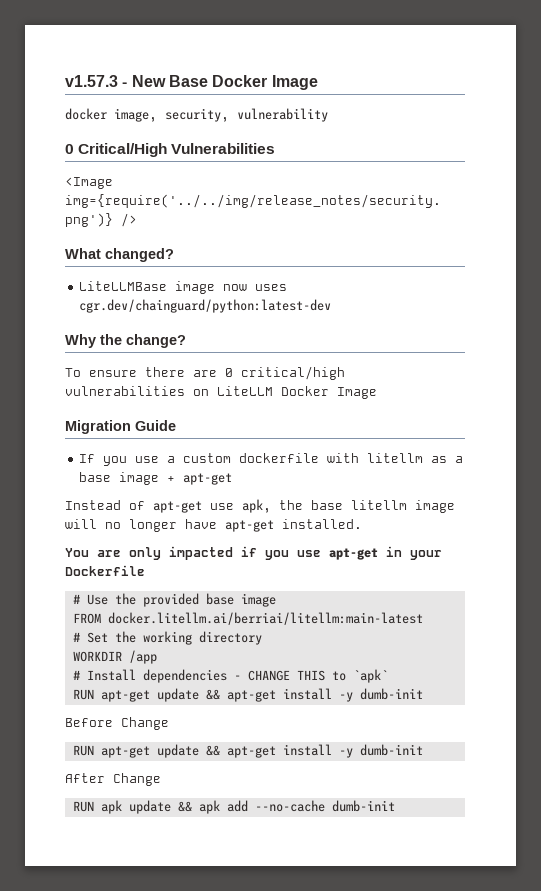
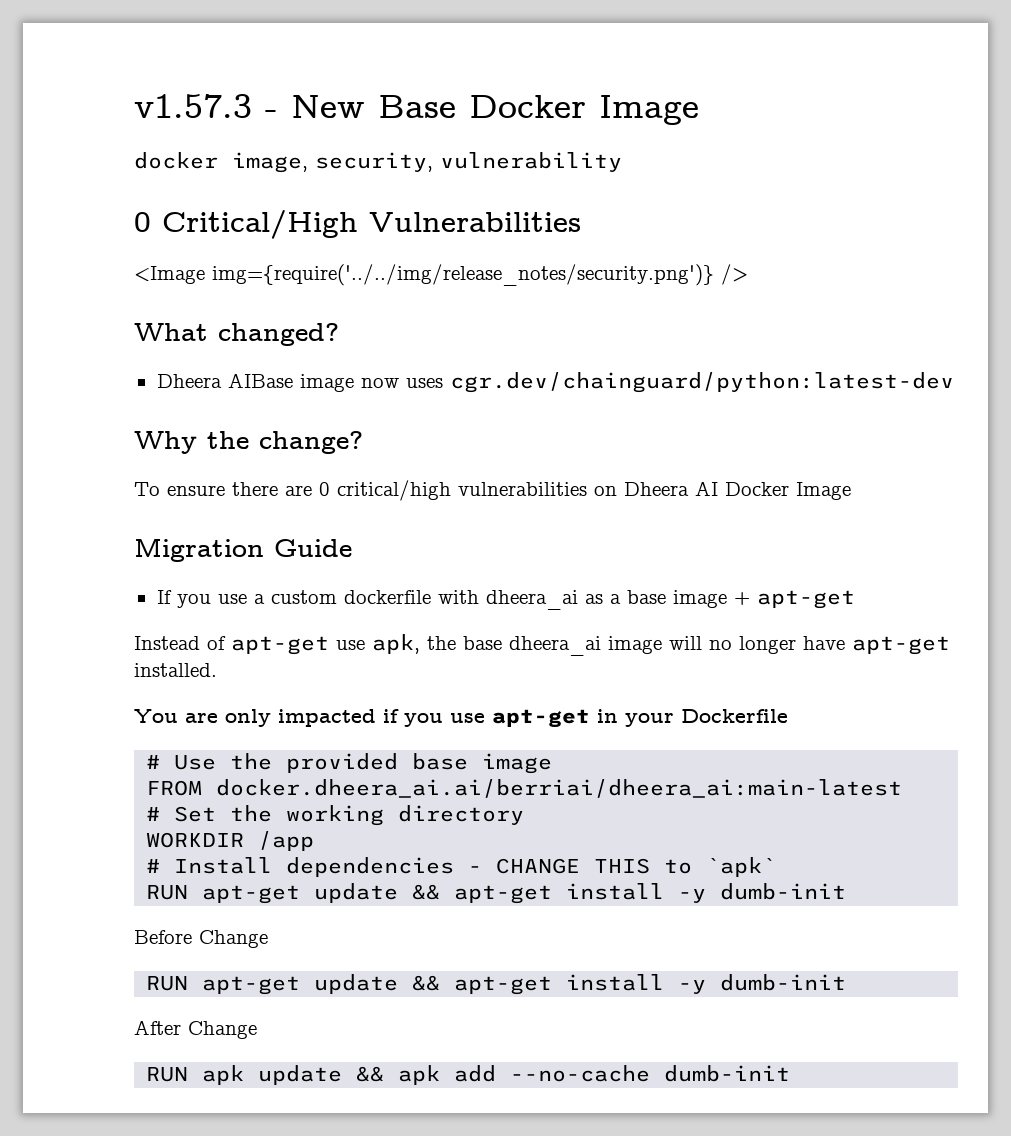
- LiteLLMBase image now uses cgr.dev/chainguard/python:latest-dev
+ Dheera AIBase image now uses cgr.dev/chainguard/python:latest-dev
- To ensure there are 0 critical/high vulnerabilities on LiteLLM Docker Image
+ To ensure there are 0 critical/high vulnerabilities on Dheera AI Docker Image
- If you use a custom dockerfile with litellm as a base image + apt-get
+ If you use a custom dockerfile with dheera_ai as a base image + apt-get
- Instead of apt-get use apk, the base litellm image will no longer have apt-get installed.
+ Instead of apt-get use apk, the base dheera_ai image will no longer have apt-get installed.
- FROM docker.litellm.ai/berriai/litellm:main-latest
+ FROM docker.dheera_ai.ai/berriai/dheera_ai:main-latest

